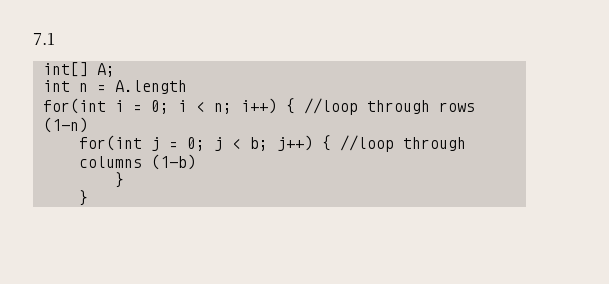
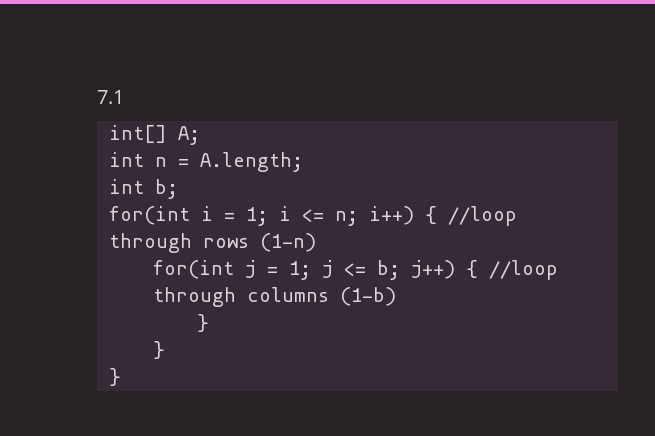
- int n = A.length
+ int n = A.length;
+ int b;
- for(int i = 0; i < n; i++) { //loop through rows (1-n)
+ for(int i = 1; i <= n; i++) { //loop through rows (1-n)
- for(int j = 0; j < b; j++) { //loop through columns (1-b)
+ for(int j = 1; j <= b; j++) { //loop through columns (1-b)
+ }

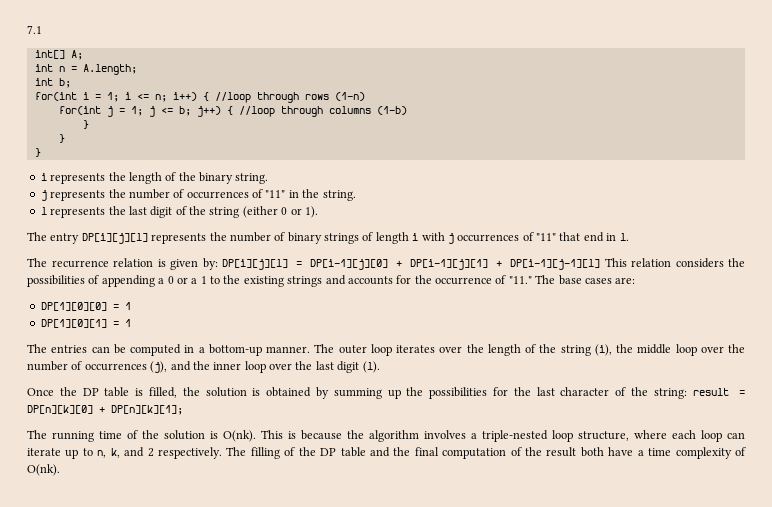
+ i represents the length of the binary string.
+ j represents the number of occurrences of "11" in the string.
+ l represents the last digit of the string (either 0 or 1).
+ The entry DP[i][j][l] represents the number of binary strings of length i with j occurrences of "11" that end in l.
+ The recurrence relation is given by: DP[i][j][l] = DP[i-1][j][0] + DP[i-1][j][1] + DP[i-1][j-1][l] This relation considers the possibilities of appending a 0 or a 1 to the existing strings and accounts for the occurrence of "11." The base cases are:
+ DP[1][0][0] = 1
+ DP[1][0][1] = 1
+ The entries can be computed in a bottom-up manner. The outer loop iterates over the length of the string (i), the middle loop over the number of occurrences (j), and the inner loop over the last digit (l).
+ Once the DP table is filled, the solution is obtained by summing up the possibilities for the last character of the string: result = DP[n][k][0] + DP[n][k][1];
+ The running time of the solution is O(nk). This is because the algorithm involves a triple-nested loop structure, where each loop can iterate up to n, k, and 2 respectively. The filling of the DP table and the final computation of the result both have a time complexity of O(nk).

